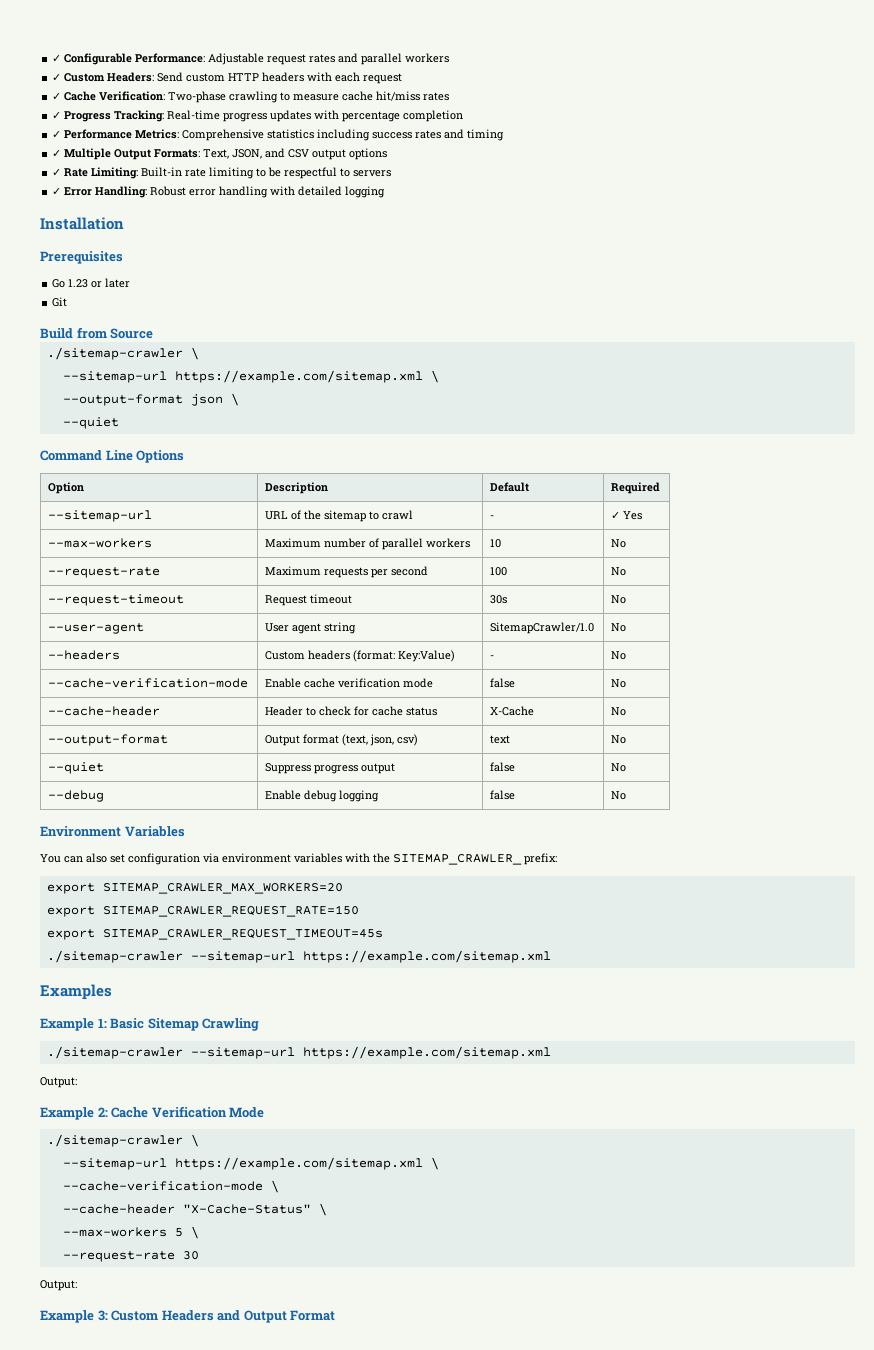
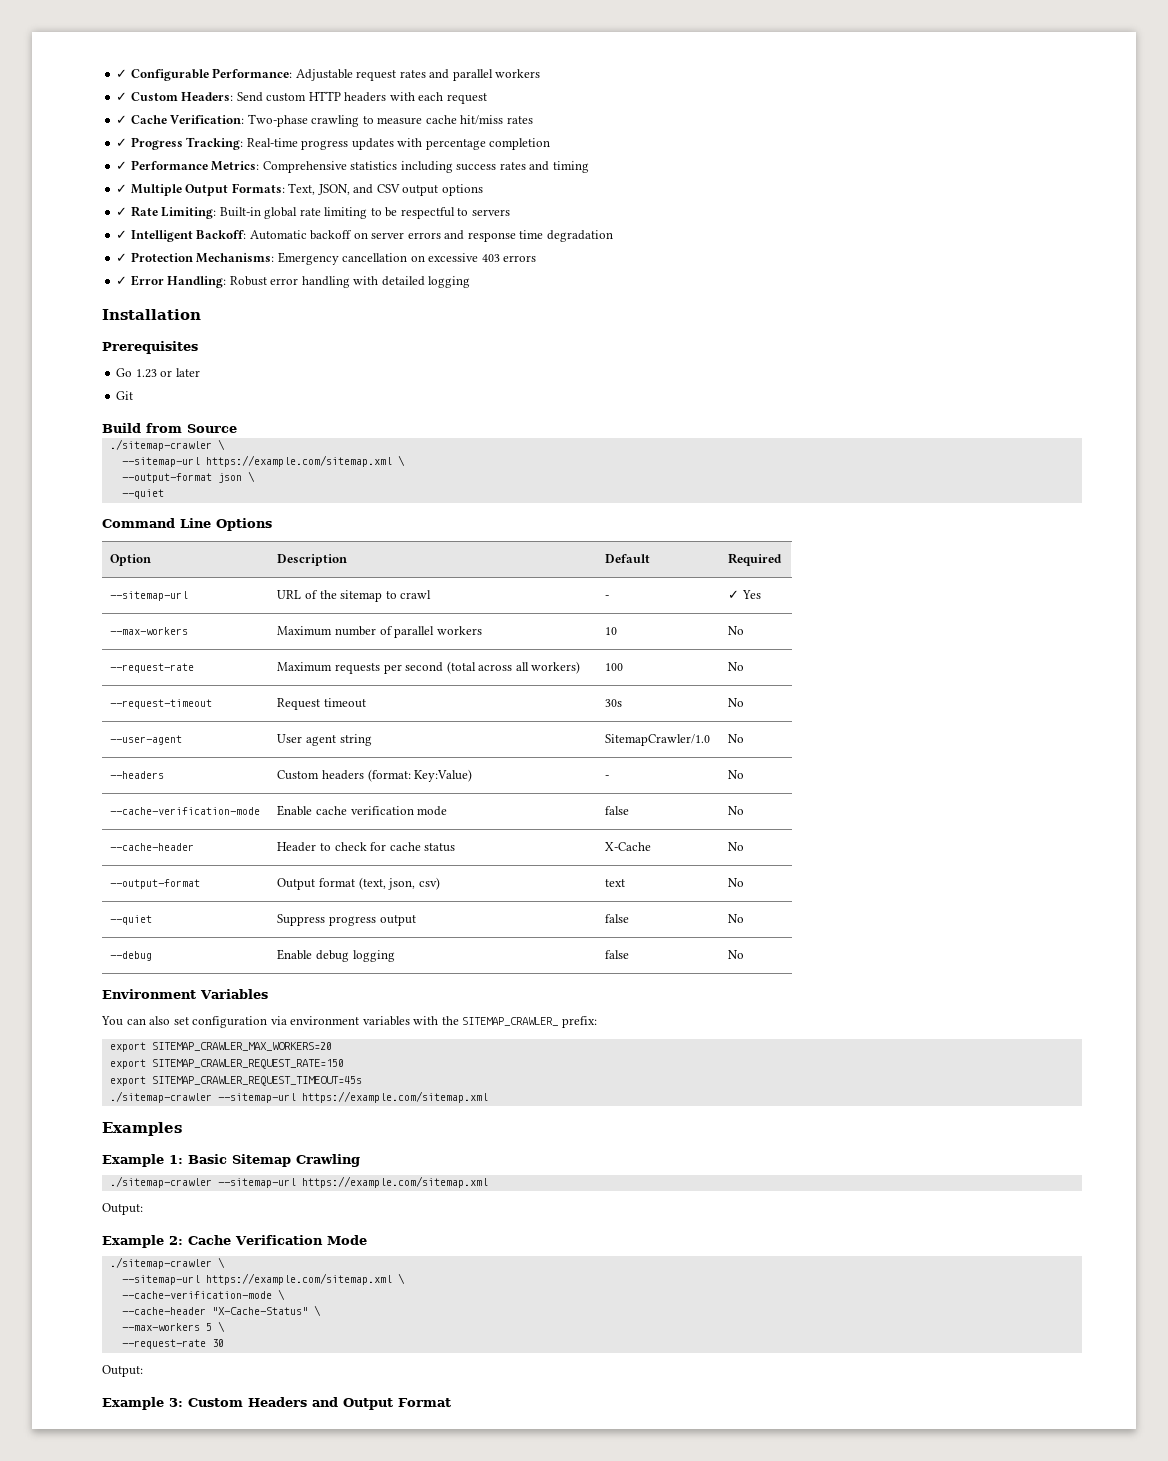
- ✓ Rate Limiting: Built-in rate limiting to be respectful to servers
+ ✓ Rate Limiting: Built-in global rate limiting to be respectful to servers
+ ✓ Intelligent Backoff: Automatic backoff on server errors and response time degradation
+ ✓ Protection Mechanisms: Emergency cancellation on excessive 403 errors
- --request-rate | Maximum requests per second | 100 | No
+ --request-rate | Maximum requests per second (total across all workers) | 100 | No

